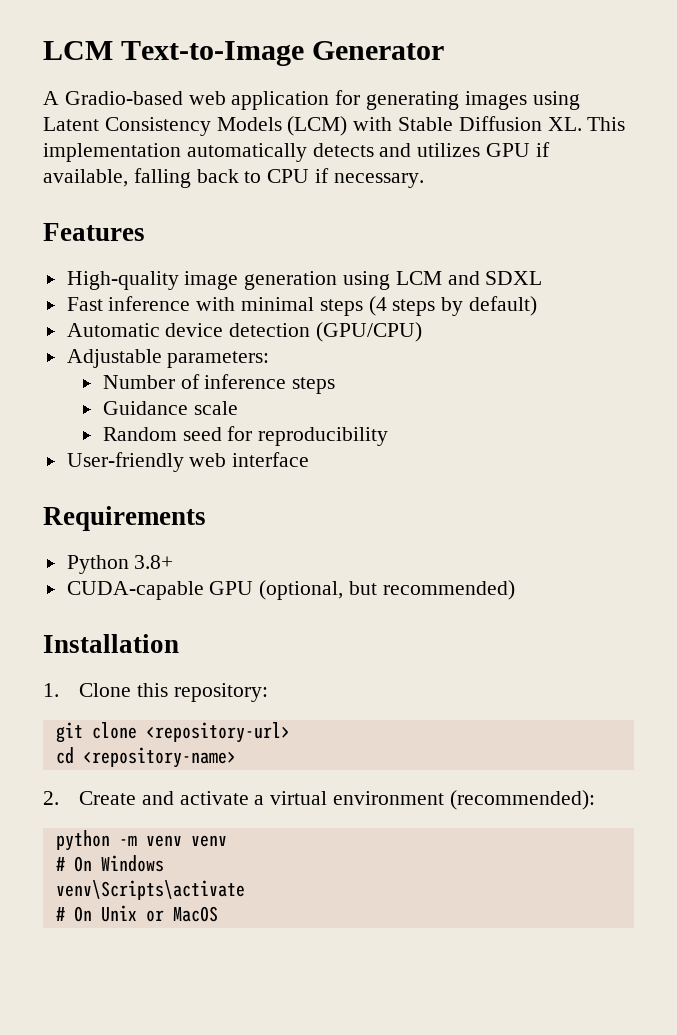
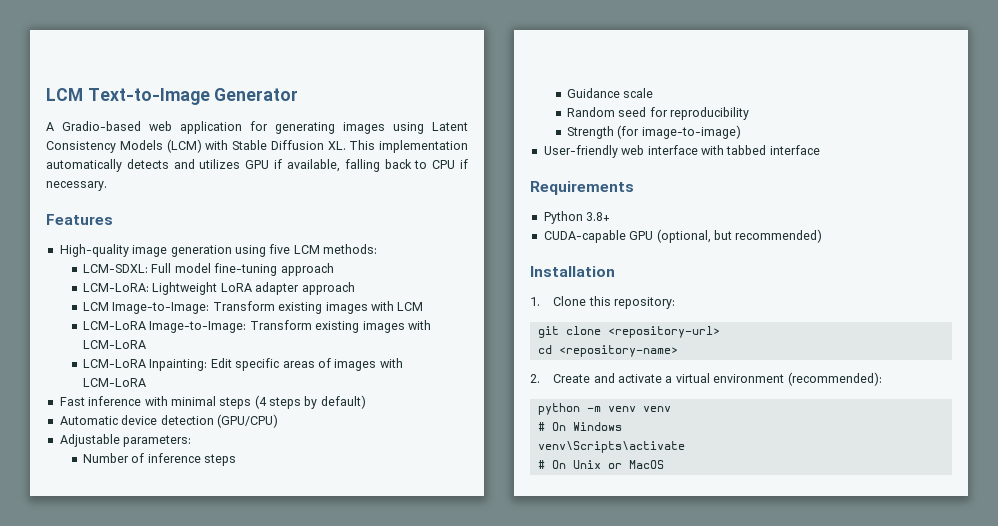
- High-quality image generation using LCM and SDXL
+ High-quality image generation using five LCM methods:
+ LCM-SDXL: Full model fine-tuning approach
+ LCM-LoRA: Lightweight LoRA adapter approach
+ LCM Image-to-Image: Transform existing images with LCM
+ LCM-LoRA Image-to-Image: Transform existing images with LCM-LoRA
+ LCM-LoRA Inpainting: Edit specific areas of images with LCM-LoRA
+ Strength (for image-to-image)
- User-friendly web interface
+ User-friendly web interface with tabbed interface

